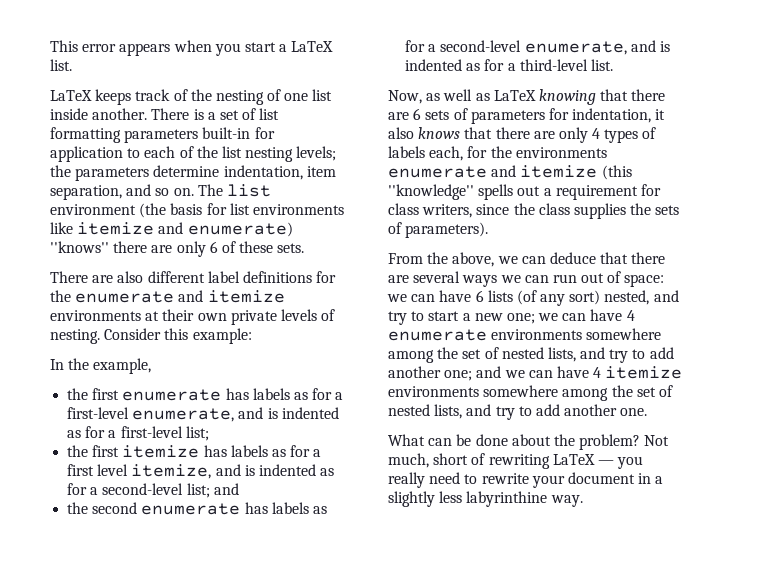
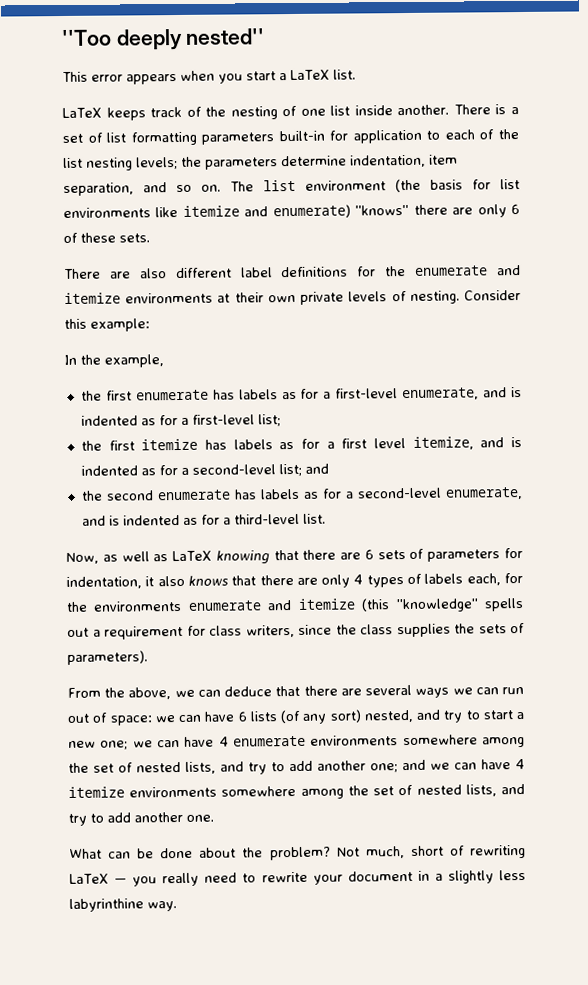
+ ''Too deeply nested''

